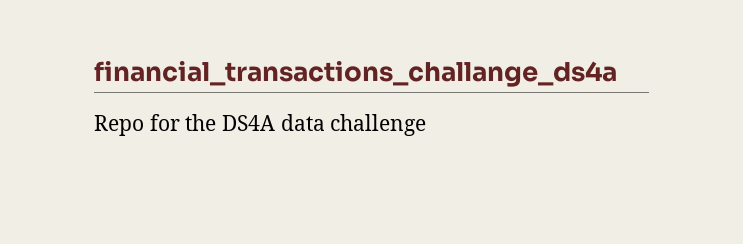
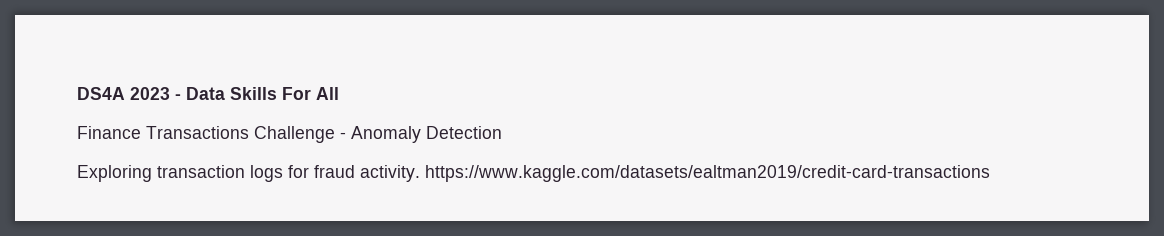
- financial_transactions_challange_ds4a
- Repo for the DS4A data challenge
+ DS4A 2023 - Data Skills For All
+ Finance Transactions Challenge - Anomaly Detection
+ Exploring transaction logs for fraud activity. https://www.kaggle.com/datasets/ealtman2019/credit-card-transactions

